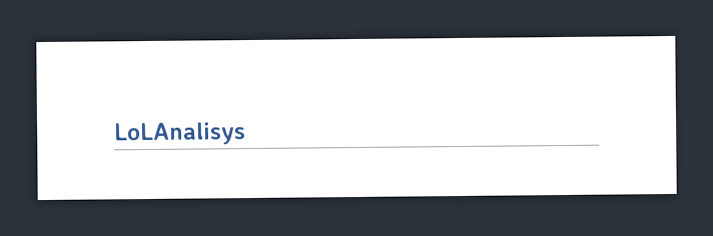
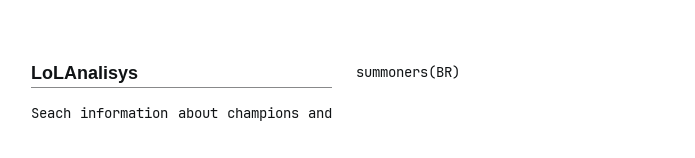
+ Seach information about champions and summoners(BR)

